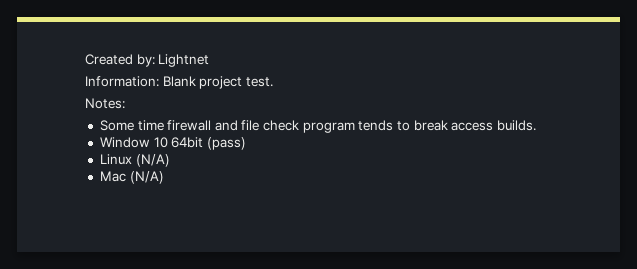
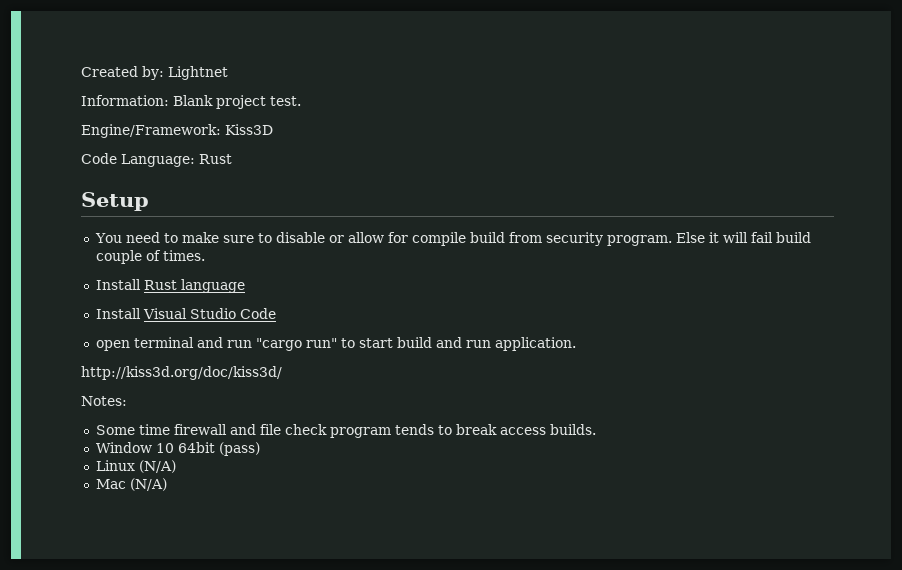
+ Engine/Framework: Kiss3D
+ Code Language: Rust
+ Setup
+ You need to make sure to disable or allow for compile build from security program. Else it will fail build couple of times.
+ Install Rust language
+ Install Visual Studio Code
+ open terminal and run "cargo run" to start build and run application.
+ http://kiss3d.org/doc/kiss3d/

